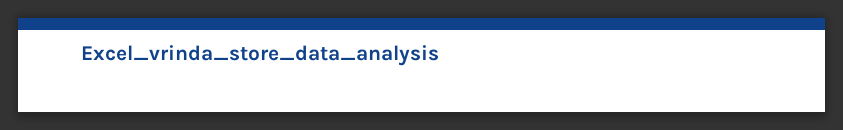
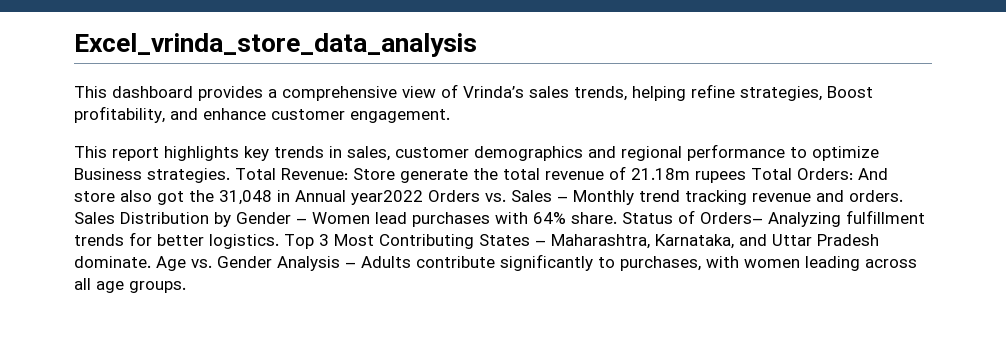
+ This dashboard provides a comprehensive view of Vrinda’s sales trends, helping refine strategies, Boost profitability, and enhance customer engagement.
+ This report highlights key trends in sales, customer demographics and regional performance to optimize Business strategies. Total Revenue: Store generate the total revenue of 21.18m rupees Total Orders: And store also got the 31,048 in Annual year2022 Orders vs. Sales – Monthly trend tracking revenue and orders. Sales Distribution by Gender – Women lead purchases with 64% share. Status of Orders– Analyzing fulfillment trends for better logistics. Top 3 Most Contributing States – Maharashtra, Karnataka, and Uttar Pradesh dominate. Age vs. Gender Analysis – Adults contribute significantly to purchases, with women leading across all age groups.

